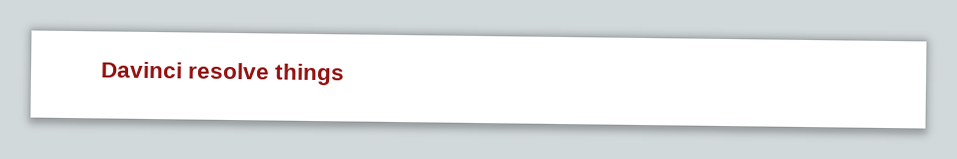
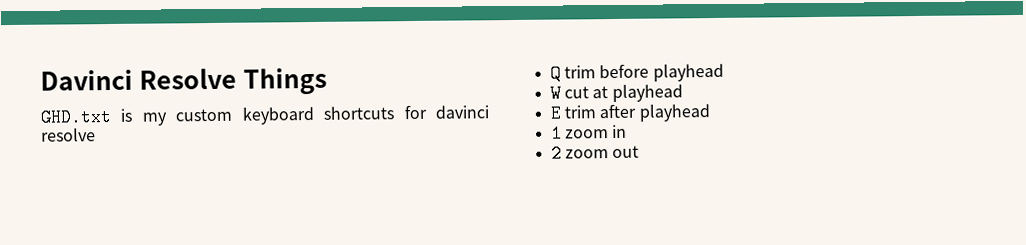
- Davinci resolve things
+ Davinci Resolve Things
+ GHD.txt is my custom keyboard shortcuts for davinci resolve
+ Q trim before playhead
+ W cut at playhead
+ E trim after playhead
+ 1 zoom in
+ 2 zoom out

